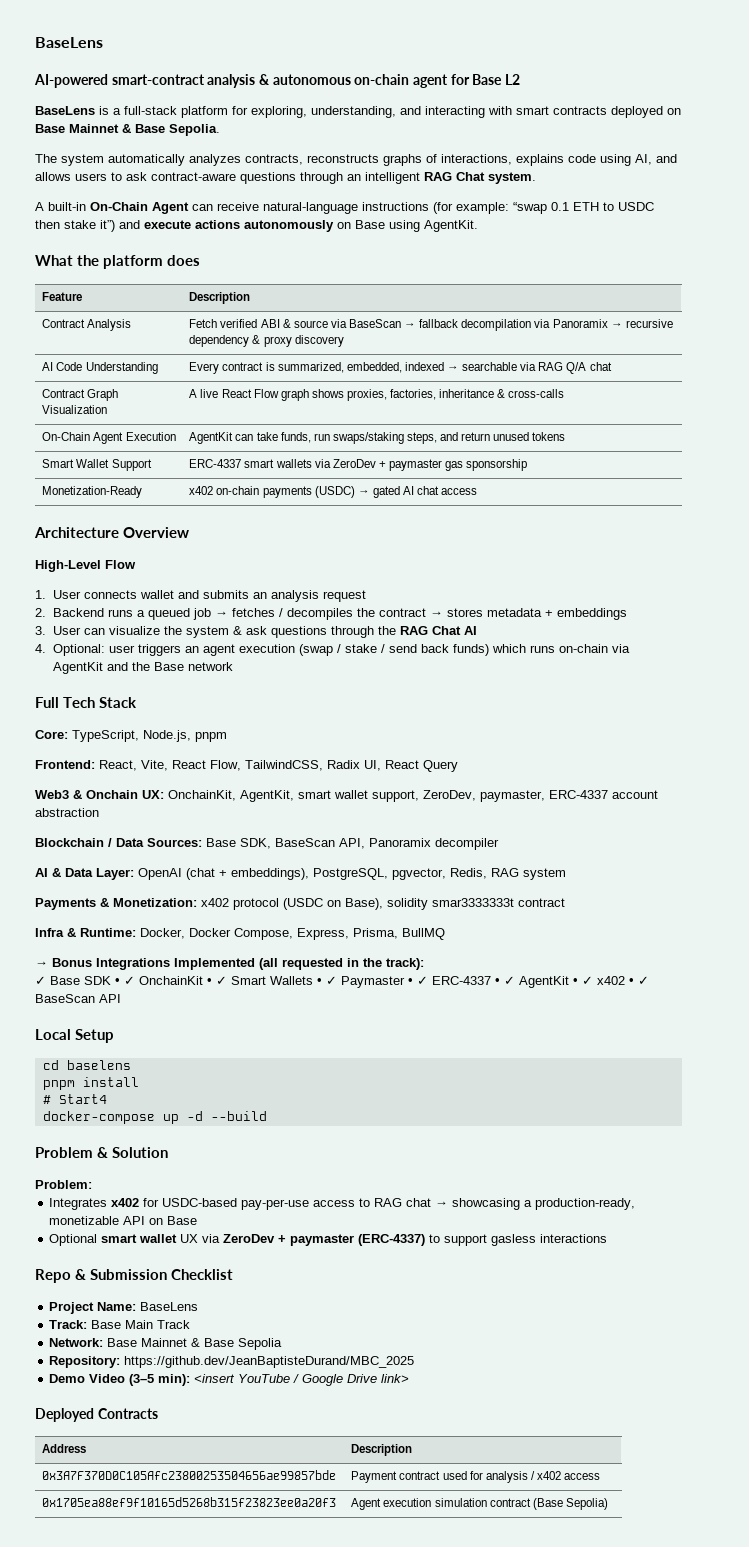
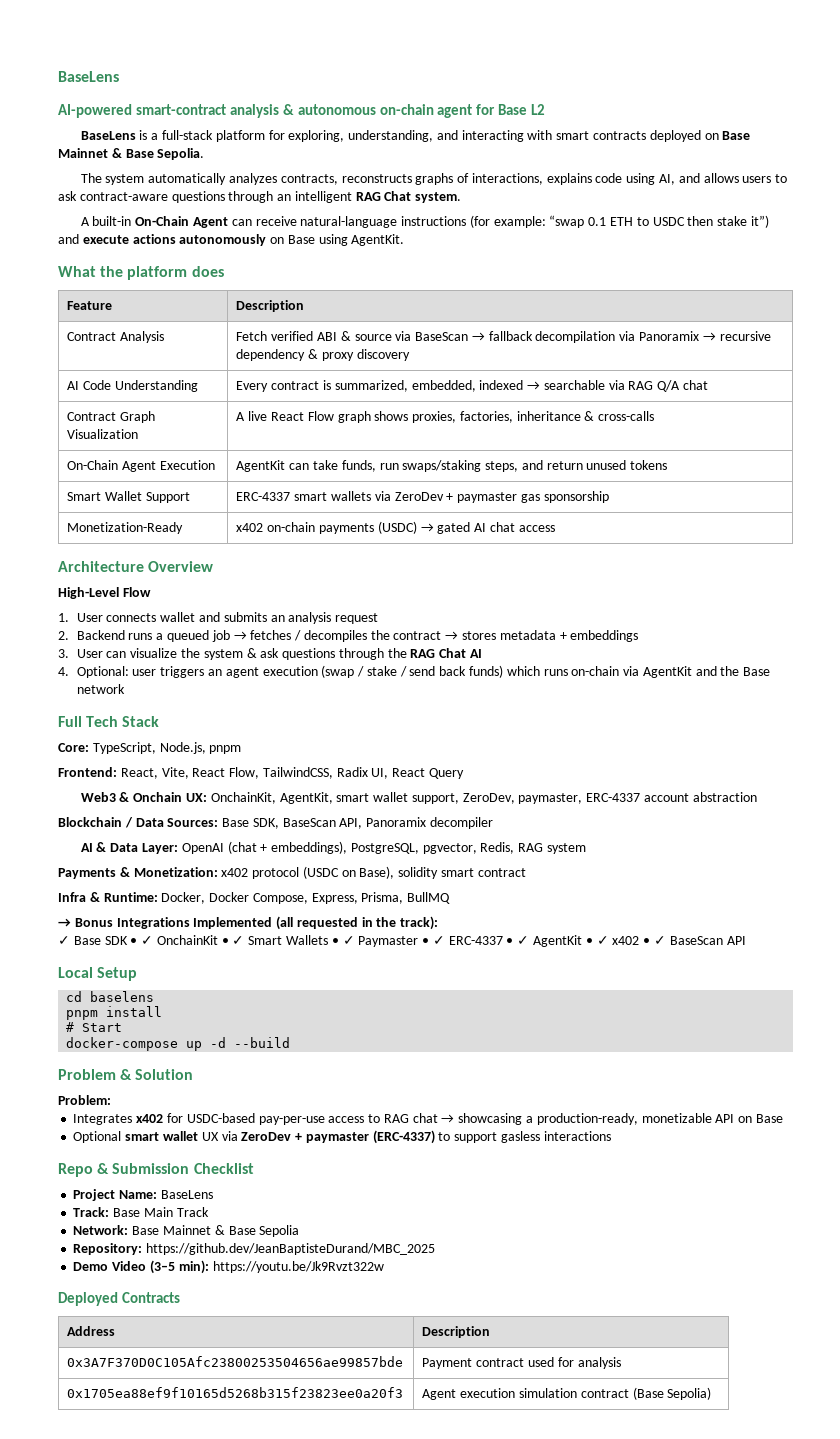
- Payments & Monetization: x402 protocol (USDC on Base), solidity smar3333333t contract
+ Payments & Monetization: x402 protocol (USDC on Base), solidity smart contract
- # Start4
+ # Start
- Demo Video (3–5 min): <insert YouTube / Google Drive link>
+ Demo Video (3–5 min): https://youtu.be/Jk9Rvzt322w
- 0x3A7F370D0C105Afc23800253504656ae99857bde | Payment contract used for analysis / x402 access
+ 0x3A7F370D0C105Afc23800253504656ae99857bde | Payment contract used for analysis

